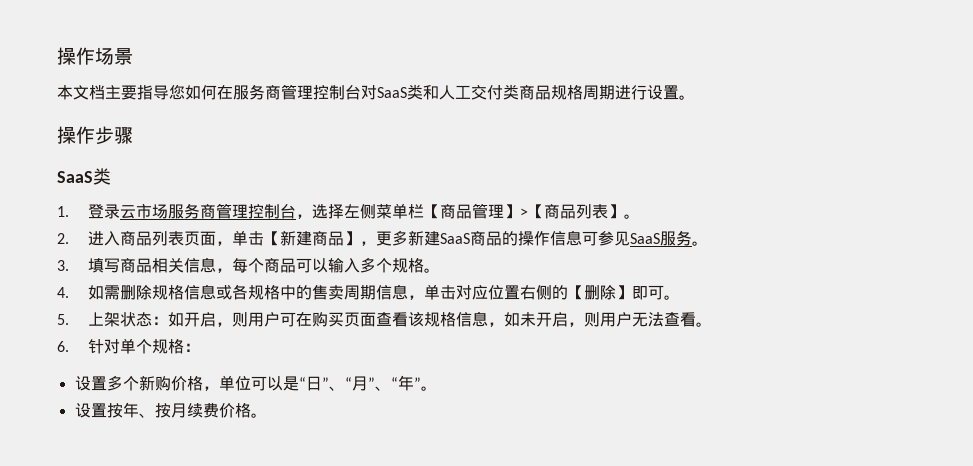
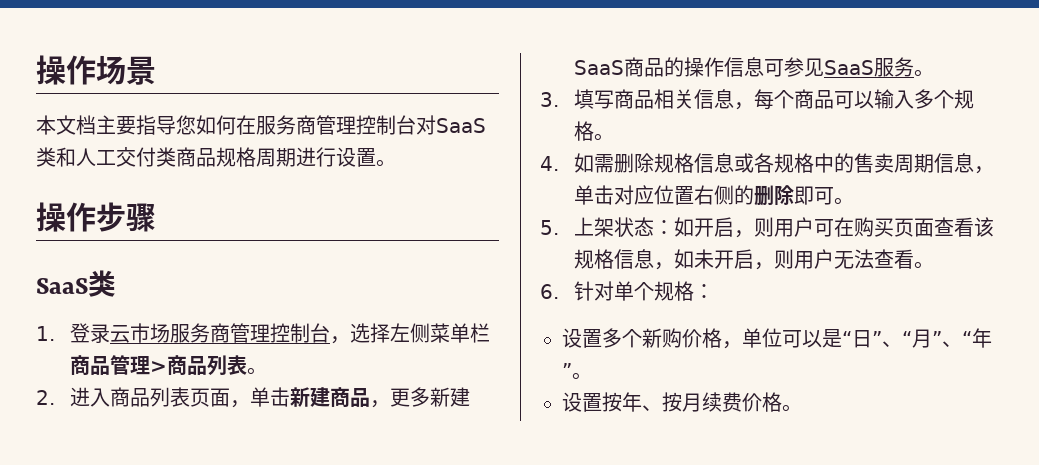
- 1.登录云市场服务商管理控制台，选择左侧菜单栏【商品管理】>【商品列表】。
+ 1.登录云市场服务商管理控制台，选择左侧菜单栏商品管理>商品列表。
- 2.进入商品列表页面，单击【新建商品】，更多新建SaaS商品的操作信息可参见SaaS服务。
+ 2.进入商品列表页面，单击新建商品，更多新建SaaS商品的操作信息可参见SaaS服务。
- 4.如需删除规格信息或各规格中的售卖周期信息，单击对应位置右侧的【删除】即可。
+ 4.如需删除规格信息或各规格中的售卖周期信息，单击对应位置右侧的删除即可。

